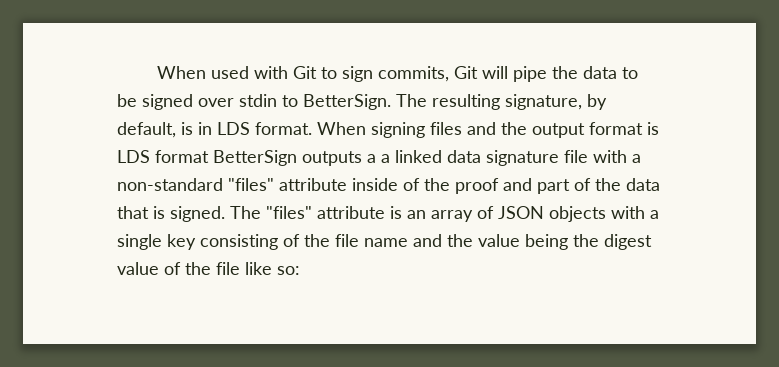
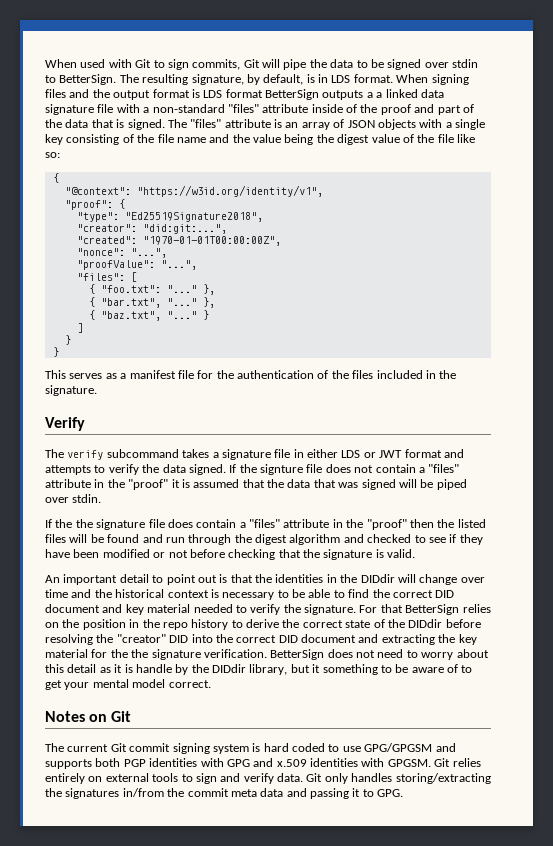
  The "files" attribute is an array of JSON objects with a single key consisting of the file name and the value being the digest value of the file like so:
+ {
+ "@context": "https://w3id.org/identity/v1",
+ "proof": {
+ "type": "Ed25519Signature2018",
+ "creator": "did:git:...",
+ "created": "1970-01-01T00:00:00Z",
+ "nonce": "...",
+ "proofValue": "...",
+ "files": [
+ { "foo.txt": "..." },
+ { "bar.txt", "..." },
+ { "baz.txt", "..." }
+ ]
+ }
+ }
+ This serves as a manifest file for the authentication of the files included in the signature.
+ Verify
+ The verify subcommand takes a signature file in either LDS or JWT format and attempts to verify the data signed. If the signture file does not contain a "files" attribute in the "proof" it is assumed that the data that was signed will be piped over stdin.
+ If the the signature file does contain a "files" attribute in the "proof" then the listed files will be found and run through the digest algorithm and checked to see if they have been modified or not before checking that the signature is valid.
+ An important detail to point out is that the identities in the DIDdir will change over time and the historical context is necessary to be able to find the correct DID document and key material needed to verify the signature. For that BetterSign relies on the position in the repo history to derive the correct state of the DIDdir before resolving the "creator" DID into the correct DID document and extracting the key material for the the signature verification. BetterSign does not need to worry about this detail as it is handle by the DIDdir library, but it something to be aware of to get your mental model correct.
+ Notes on Git
+ The current Git commit signing system is hard coded to use GPG/GPGSM and supports both PGP identities with GPG and x.509 identities with GPGSM. Git relies entirely on external tools to sign and verify data. Git only handles storing/extracting the signatures in/from the commit meta data and passing it to GPG.

